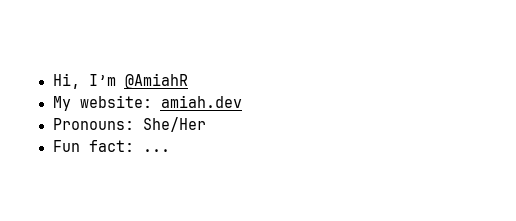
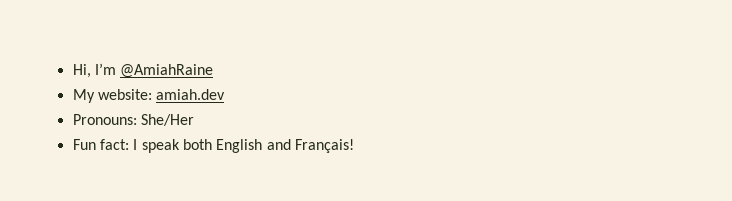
- Hi, I’m @AmiahR
+ Hi, I’m @AmiahRaine
- Fun fact: ...
+ Fun fact: I speak both English and Français!

